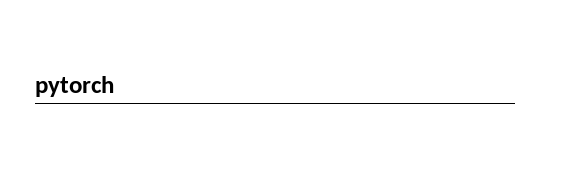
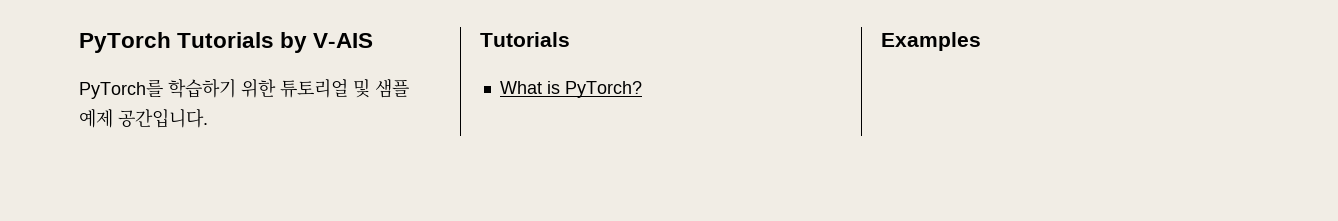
- pytorch
+ PyTorch Tutorials by V-AIS
+ PyTorch를 학습하기 위한 튜토리얼 및 샘플 예제 공간입니다.
+ Tutorials
+ What is PyTorch?
+ Examples

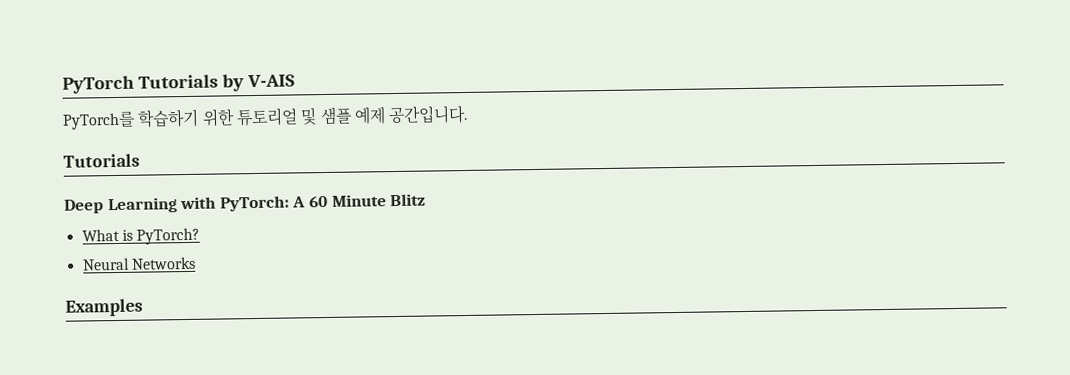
+ Deep Learning with PyTorch: A 60 Minute Blitz
+ Neural Networks

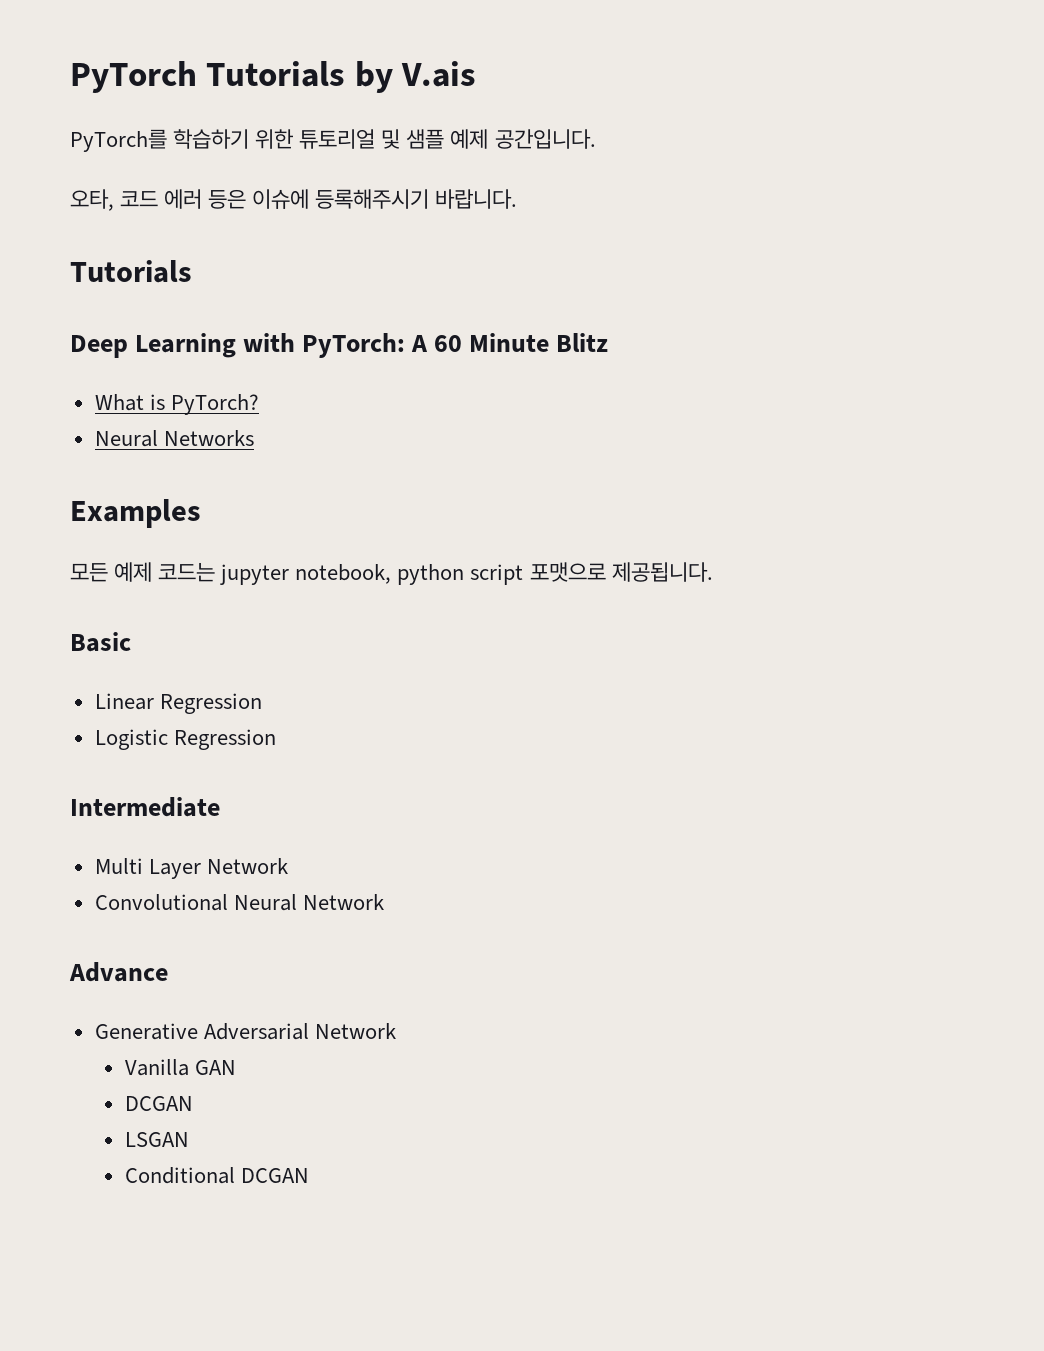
- PyTorch Tutorials by V-AIS
+ PyTorch Tutorials by V.ais
+ 오타, 코드 에러 등은 이슈에 등록해주시기 바랍니다.
+ 모든 예제 코드는 jupyter notebook, python script 포맷으로 제공됩니다.
+ Basic
+ Linear Regression
+ Logistic Regression
+ Intermediate
+ Multi Layer Network
+ Convolutional Neural Network
+ Advance
+ Generative Adversarial Network
+ Vanilla GAN
+ DCGAN
+ LSGAN
+ Conditional DCGAN

